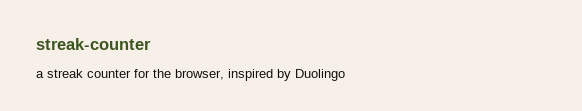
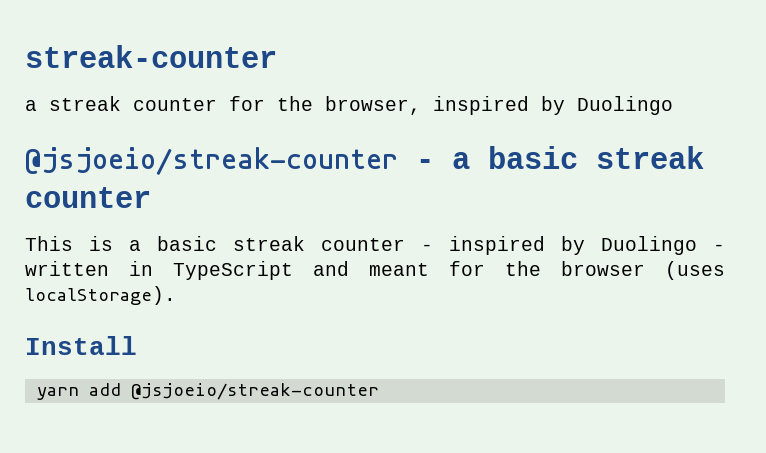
+ @jsjoeio/streak-counter - a basic streak counter
+ This is a basic streak counter - inspired by Duolingo - written in TypeScript and meant for the browser (uses localStorage).
+ Install
+ yarn add @jsjoeio/streak-counter

